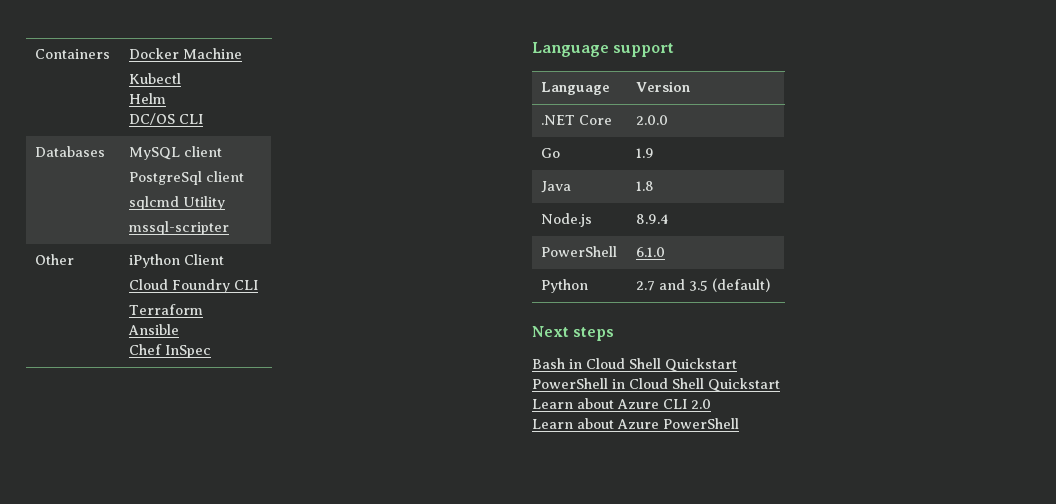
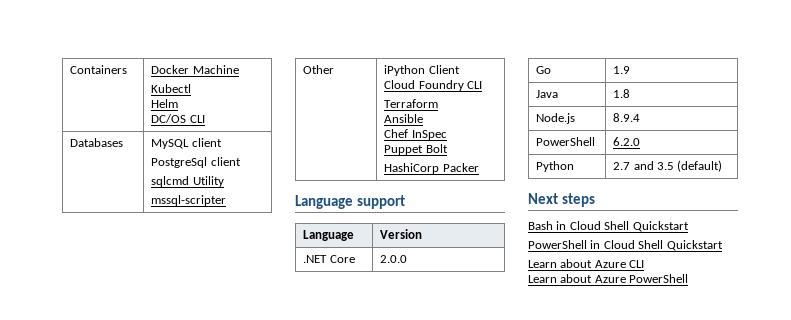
  Other | iPython Client
  Cloud Foundry CLI
  Terraform
  Ansible
  Chef InSpec
+ Puppet Bolt
+ HashiCorp Packer
- PowerShell | 6.1.0
+ PowerShell | 6.2.0
- Learn about Azure CLI 2.0
+ Learn about Azure CLI

